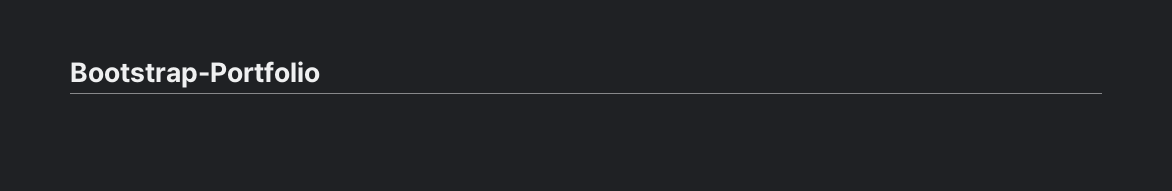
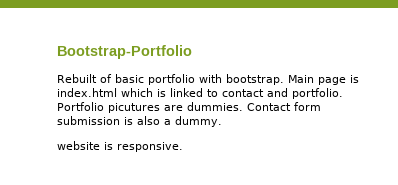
+ Rebuilt of basic portfolio with bootstrap. Main page is index.html which is linked to contact and portfolio. Portfolio picutures are dummies. Contact form submission is also a dummy.
+ website is responsive.

